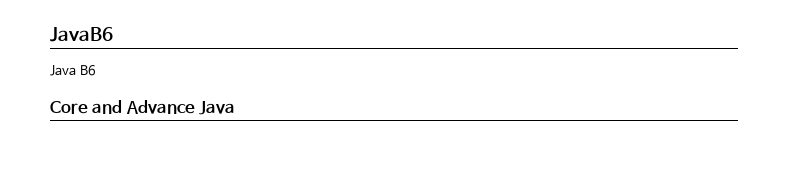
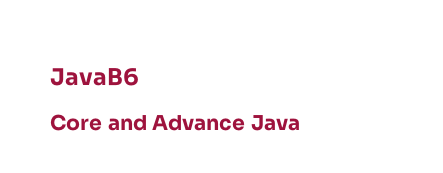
- Java B6

